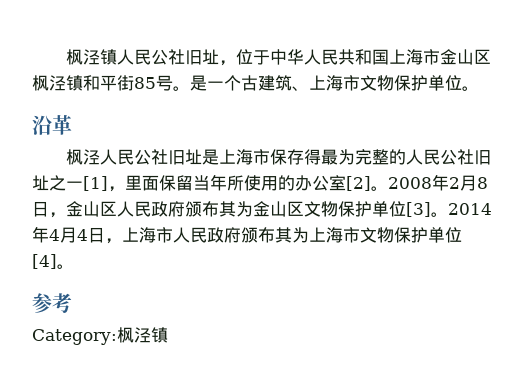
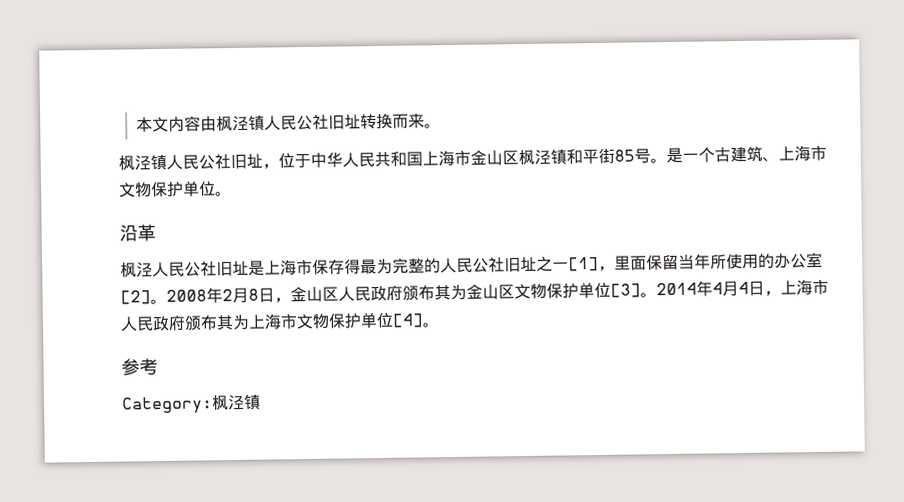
+ 本文内容由枫泾镇人民公社旧址转换而来。

